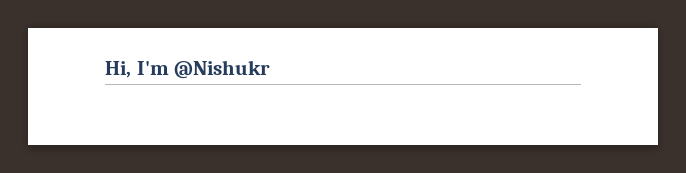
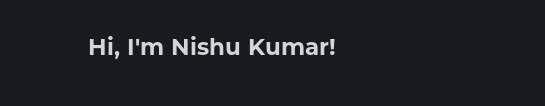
- Hi, I'm @Nishukr
+ Hi, I'm Nishu Kumar!

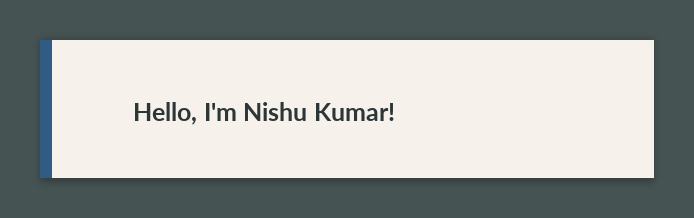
- Hi, I'm Nishu Kumar!
+ Hello, I'm Nishu Kumar!

